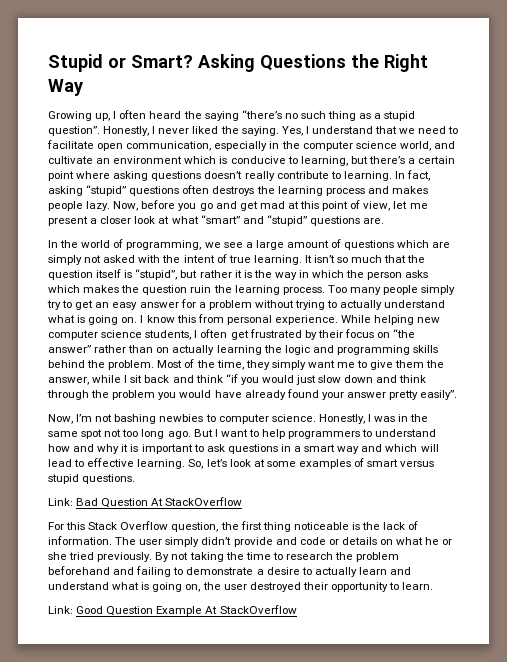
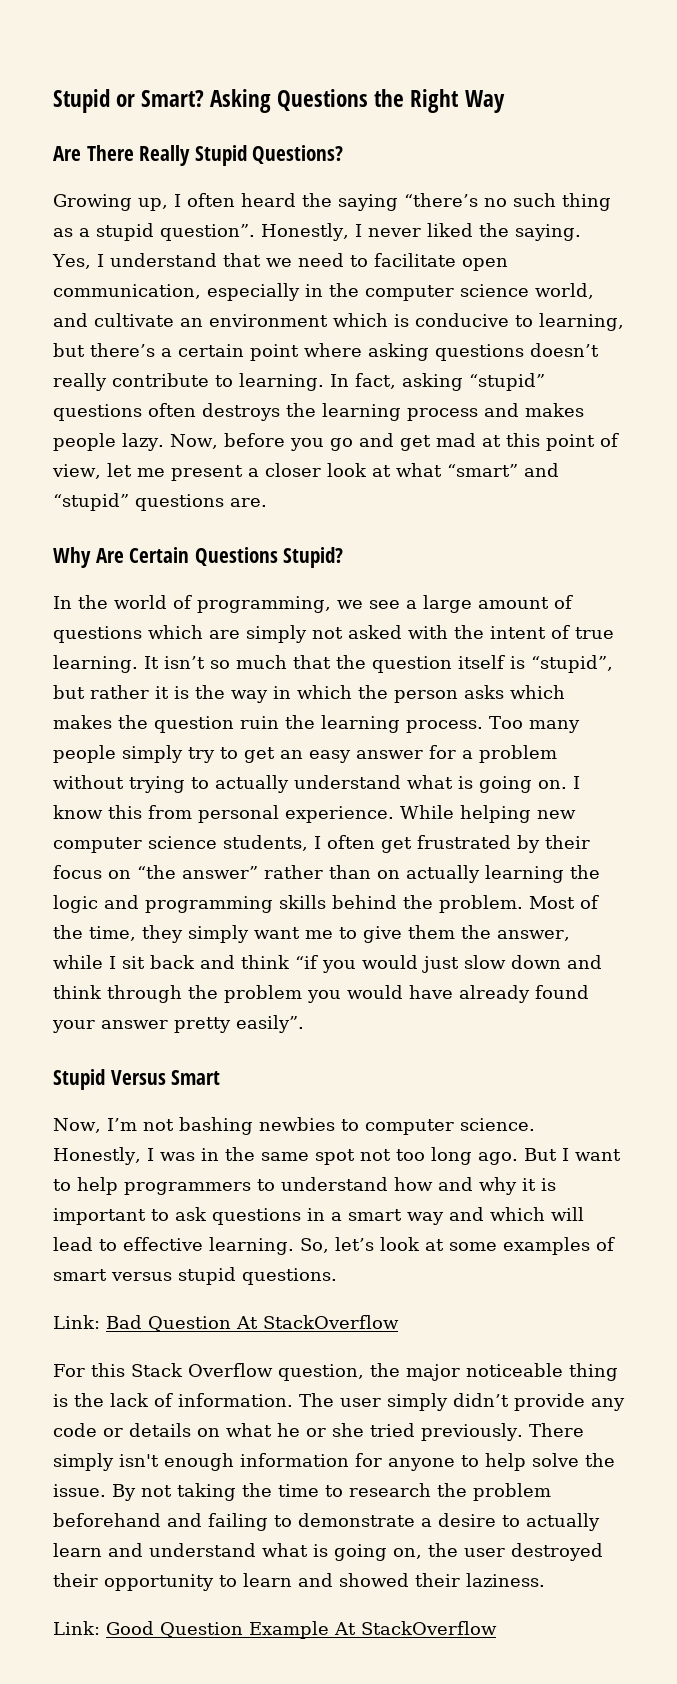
+ Are There Really Stupid Questions?
+ Why Are Certain Questions Stupid?
+ Stupid Versus Smart
- For this Stack Overflow question, the first thing noticeable is the lack of information.
+ For this Stack Overflow question, the major noticeable thing is the lack of information.
- The user simply didn’t provide and code or details on what he or she tried previously.
+ The user simply didn’t provide any code or details on what he or she tried previously.
+ There simply isn't enough information for anyone to help solve the issue.
- By not taking the time to research the problem beforehand and failing to demonstrate a desire to actually learn and understand what is going on, the user destroyed their opportunity to learn.
+ By not taking the time to research the problem beforehand and failing to demonstrate a desire to actually learn and understand what is going on, the user destroyed their opportunity to learn and showed their laziness.

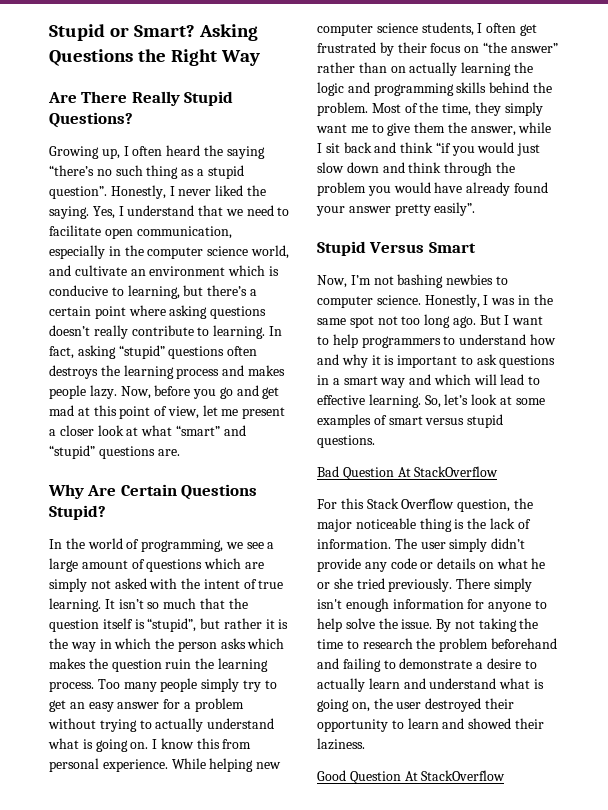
- Link: Bad Question At StackOverflow
+ Bad Question At StackOverflow
- Link: Good Question Example At StackOverflow
+ Good Question At StackOverflow

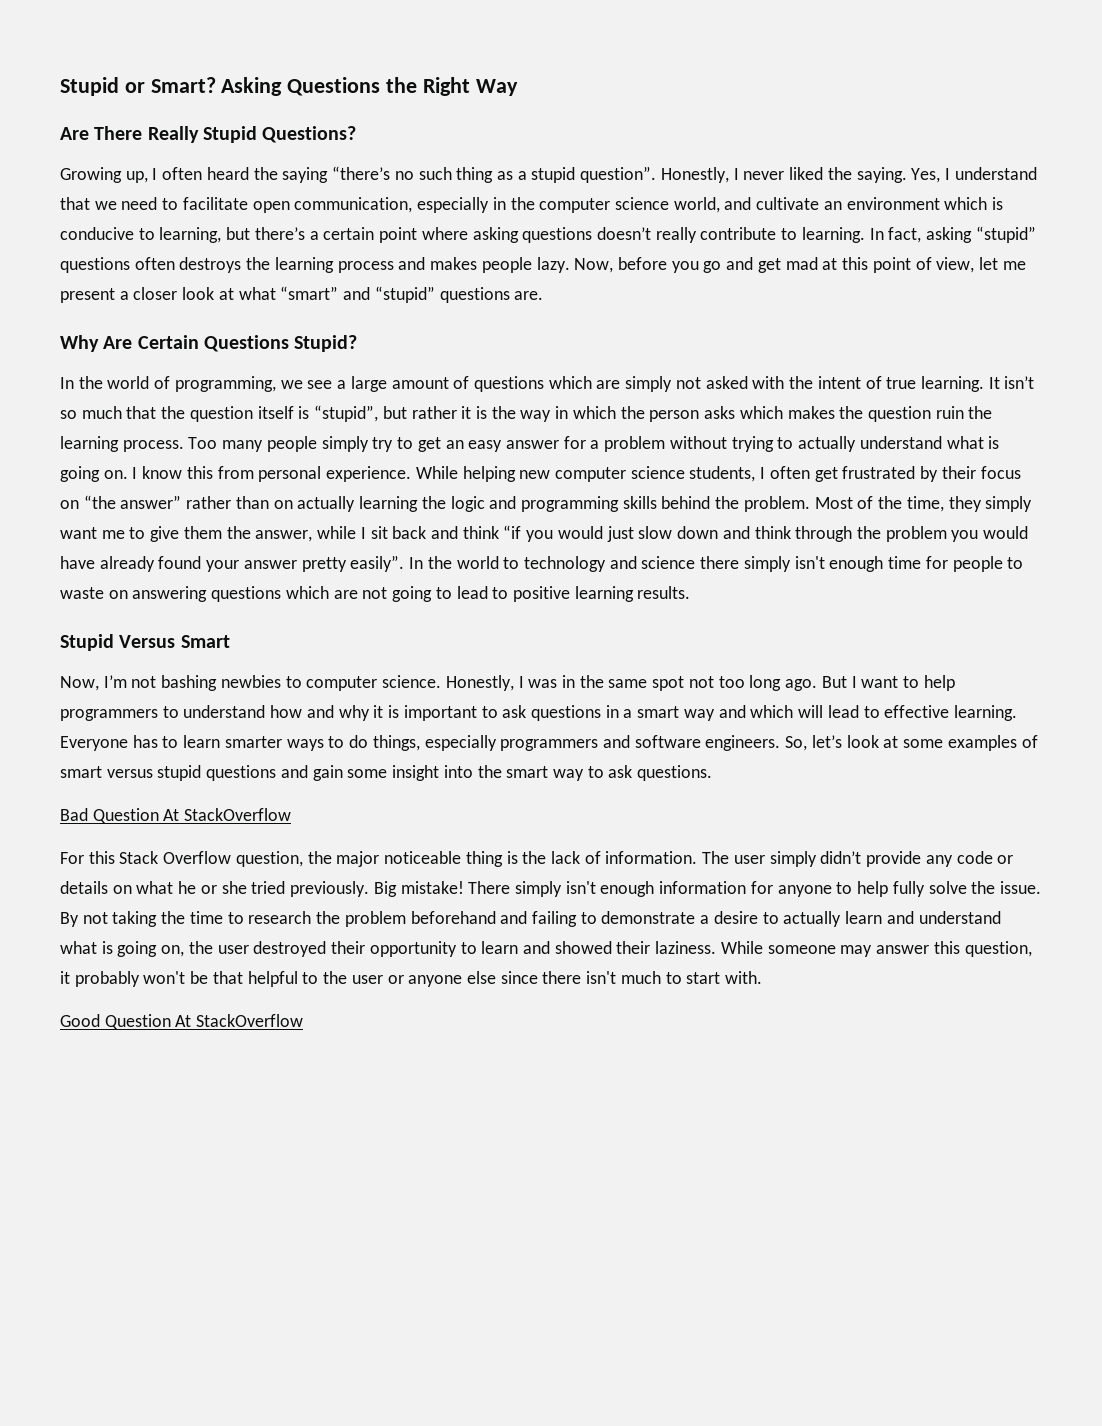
+ In the world to technology and science there simply isn't enough time for people to waste on answering questions which are not going to lead to positive learning results.
+ Everyone has to learn smarter ways to do things, especially programmers and software engineers.
- So, let’s look at some examples of smart versus stupid questions.
+ So, let’s look at some examples of smart versus stupid questions and gain some insight into the smart way to ask questions.
+ Big mistake!
- There simply isn't enough information for anyone to help solve the issue.
+ There simply isn't enough information for anyone to help fully solve the issue.
+ While someone may answer this question, it probably won't be that helpful to the user or anyone else since there isn't much to start with.

